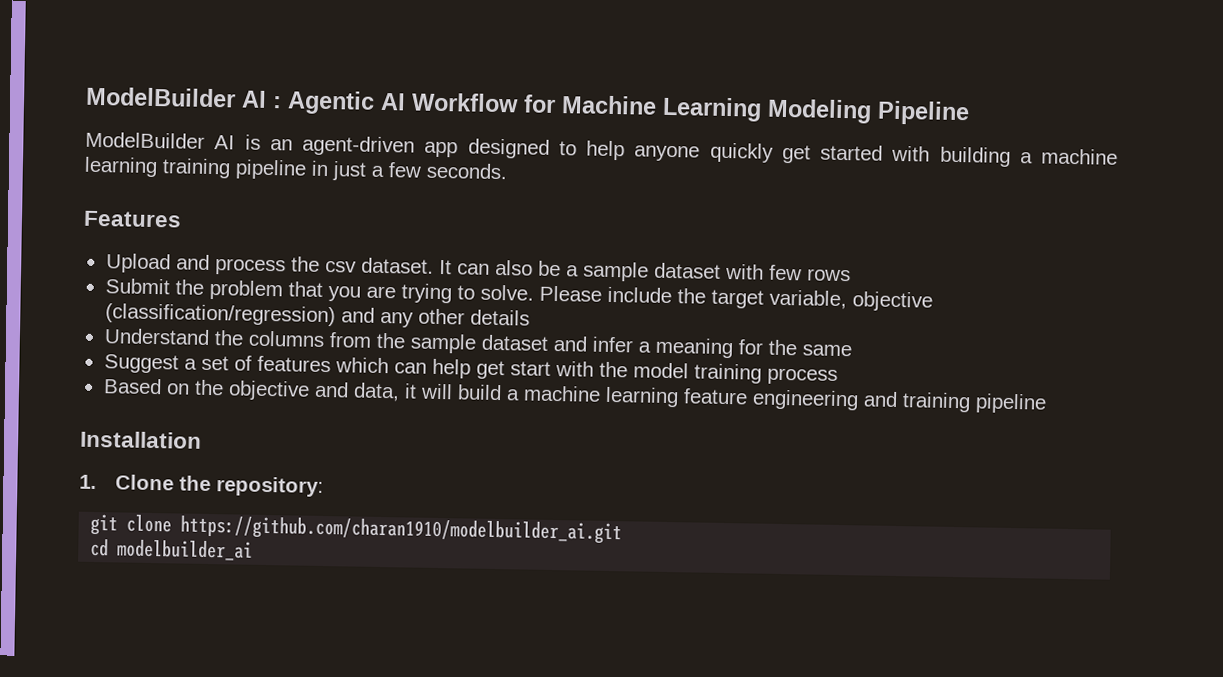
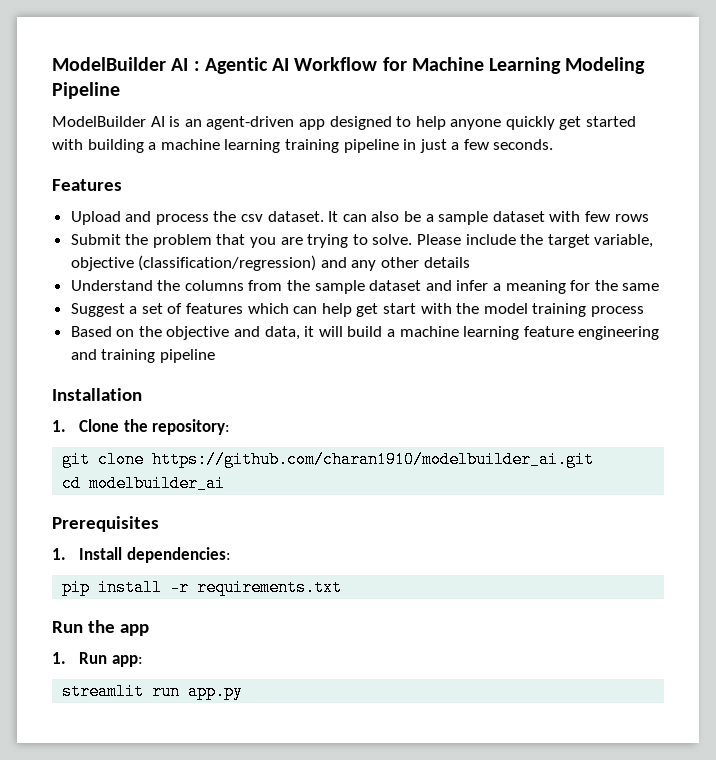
+ Prerequisites
+ 1. Install dependencies:
+ pip install -r requirements.txt
+ Run the app
+ 1. Run app:
+ streamlit run app.py

